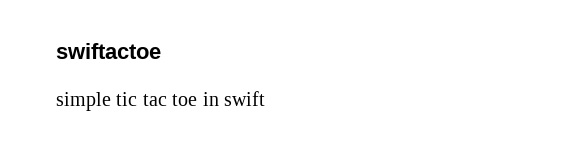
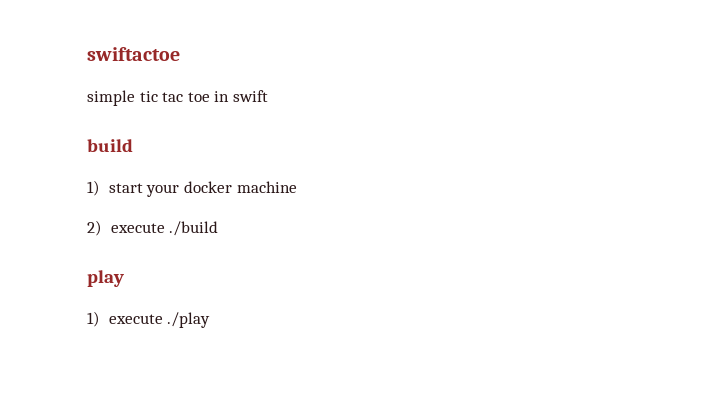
+ build
+ 1) start your docker machine
+ 2) execute ./build
+ play
+ 1) execute ./play

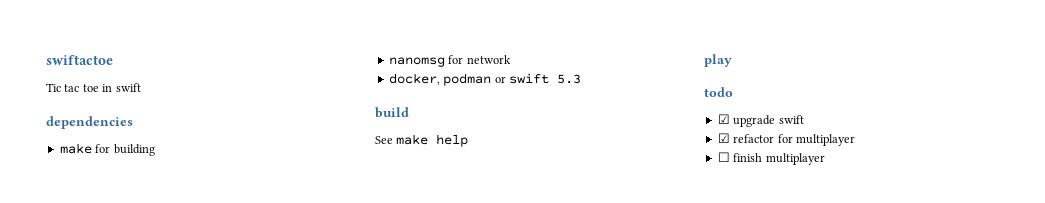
- simple tic tac toe in swift
+ Tic tac toe in swift
+ dependencies
+ make for building
+ nanomsg for network
+ docker, podman or swift 5.3
  build
- 1) start your docker machine
- 2) execute ./build
+ See make help
  play
- 1) execute ./play
+ todo
+ ☑ upgrade swift
+ ☑ refactor for multiplayer
+ ☐ finish multiplayer

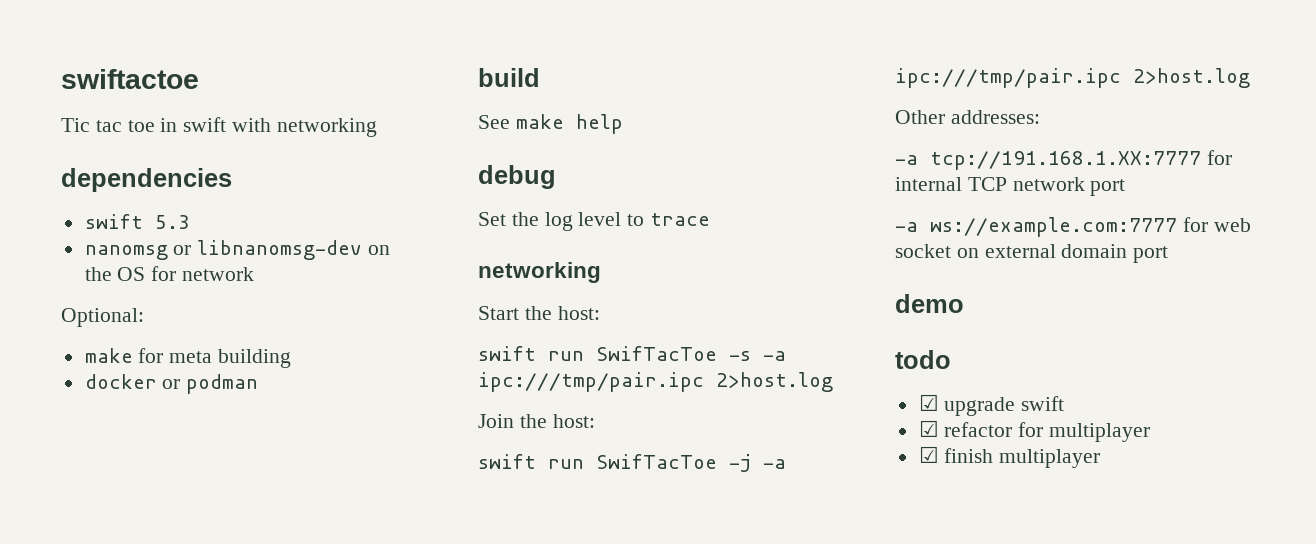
- Tic tac toe in swift
+ Tic tac toe in swift with networking
- make for building
- nanomsg for network
- docker, podman or swift 5.3
+ swift 5.3
+ nanomsg or libnanomsg-dev on the OS for network
+ Optional:
+ make for meta building
+ docker or podman
  build
  See make help
- play
+ debug
+ Set the log level to trace
+ networking
+ Start the host:
+ swift run SwifTacToe -s -a ipc:///tmp/pair.ipc 2>host.log
+ Join the host:
+ swift run SwifTacToe -j -a ipc:///tmp/pair.ipc 2>host.log
+ Other addresses:
+ -a tcp://191.168.1.XX:7777 for internal TCP network port
+ -a ws://example.com:7777 for web socket on external domain port
+ demo
- ☐ finish multiplayer
+ ☑ finish multiplayer

